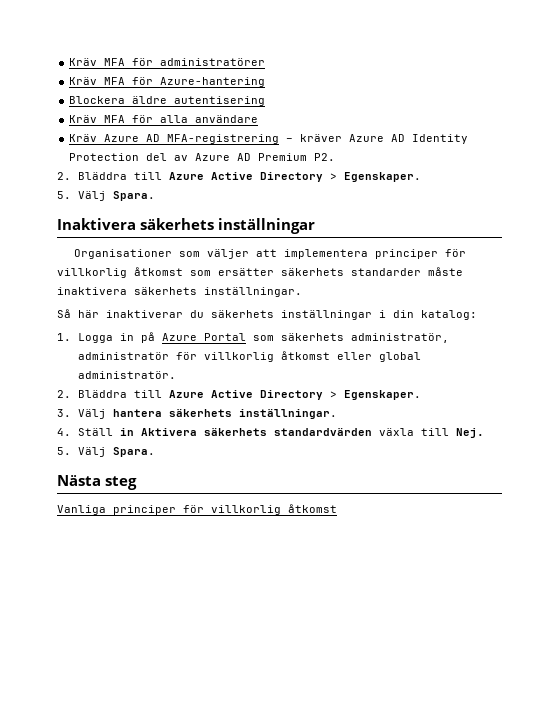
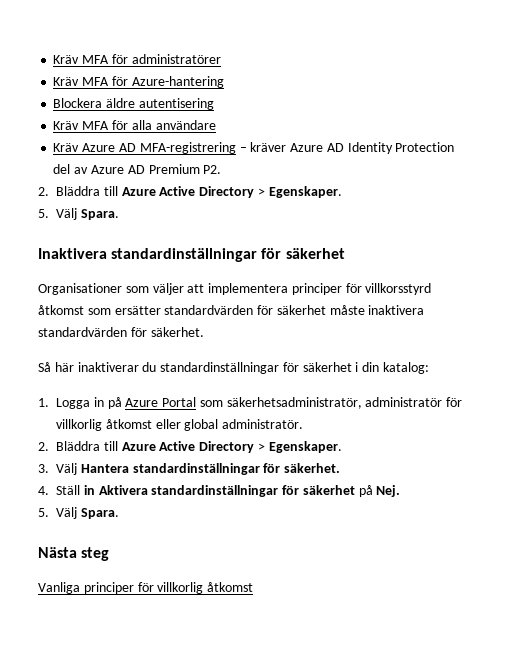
- Inaktivera säkerhets inställningar
+ Inaktivera standardinställningar för säkerhet
- Organisationer som väljer att implementera principer för villkorlig åtkomst som ersätter säkerhets standarder måste inaktivera säkerhets inställningar.
+ Organisationer som väljer att implementera principer för villkorsstyrd åtkomst som ersätter standardvärden för säkerhet måste inaktivera standardvärden för säkerhet.
- Så här inaktiverar du säkerhets inställningar i din katalog:
+ Så här inaktiverar du standardinställningar för säkerhet i din katalog:
- 1. Logga in på Azure Portal som säkerhets administratör, administratör för villkorlig åtkomst eller global administratör.
+ 1. Logga in på Azure Portal som säkerhetsadministratör, administratör för villkorlig åtkomst eller global administratör.
- 3. Välj hantera säkerhets inställningar.
+ 3. Välj Hantera standardinställningar för säkerhet.
- 4. Ställ in Aktivera säkerhets standardvärden växla till Nej.
+ 4. Ställ in Aktivera standardinställningar för säkerhet på Nej.

